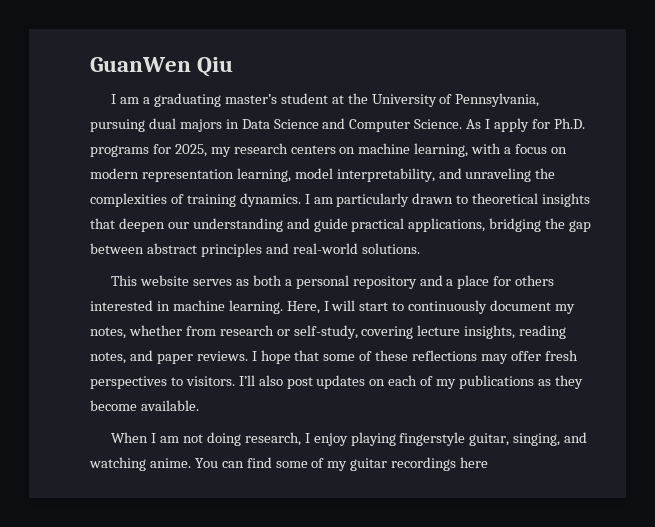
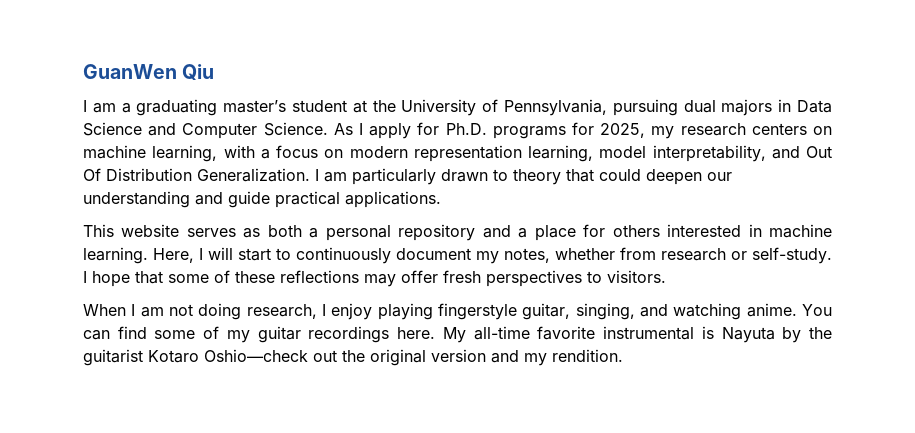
- As I apply for Ph.D. programs for 2025, my research centers on machine learning, with a focus on modern representation learning, model interpretability, and unraveling the complexities of training dynamics.
+ As I apply for Ph.D. programs for 2025, my research centers on machine learning, with a focus on modern representation learning, model interpretability, and Out Of Distribution Generalization.
- I am particularly drawn to theoretical insights that deepen our understanding and guide practical applications, bridging the gap between abstract principles and real-world solutions.
+ I am particularly drawn to theory that could deepen our understanding and guide practical applications.
- Here, I will start to continuously document my notes, whether from research or self-study, covering lecture insights, reading notes, and paper reviews.
+ Here, I will start to continuously document my notes, whether from research or self-study.
- I’ll also post updates on each of my publications as they become available.
- You can find some of my guitar recordings here
+ You can find some of my guitar recordings here. My all-time favorite instrumental is Nayuta by the guitarist Kotaro Oshio—check out the original version and my rendition.

